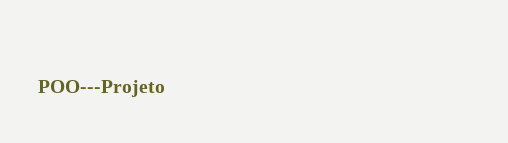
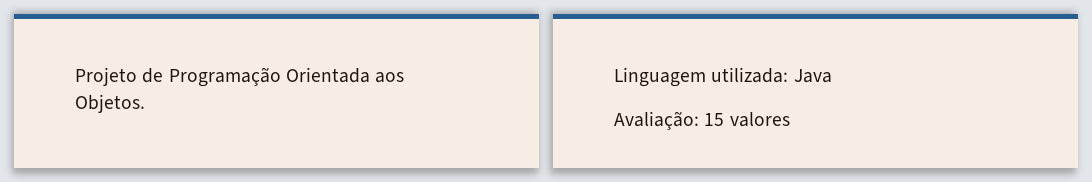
- POO---Projeto
+ Projeto de Programação Orientada aos Objetos.
+ Linguagem utilizada: Java
+ Avaliação: 15 valores

